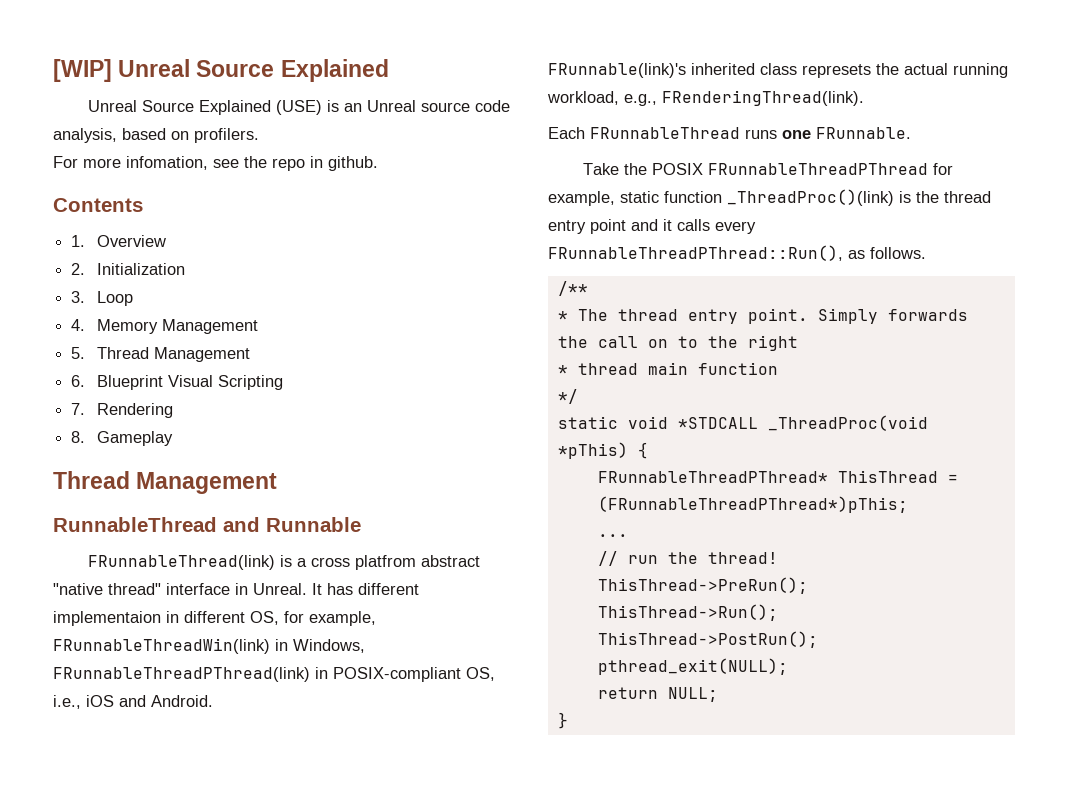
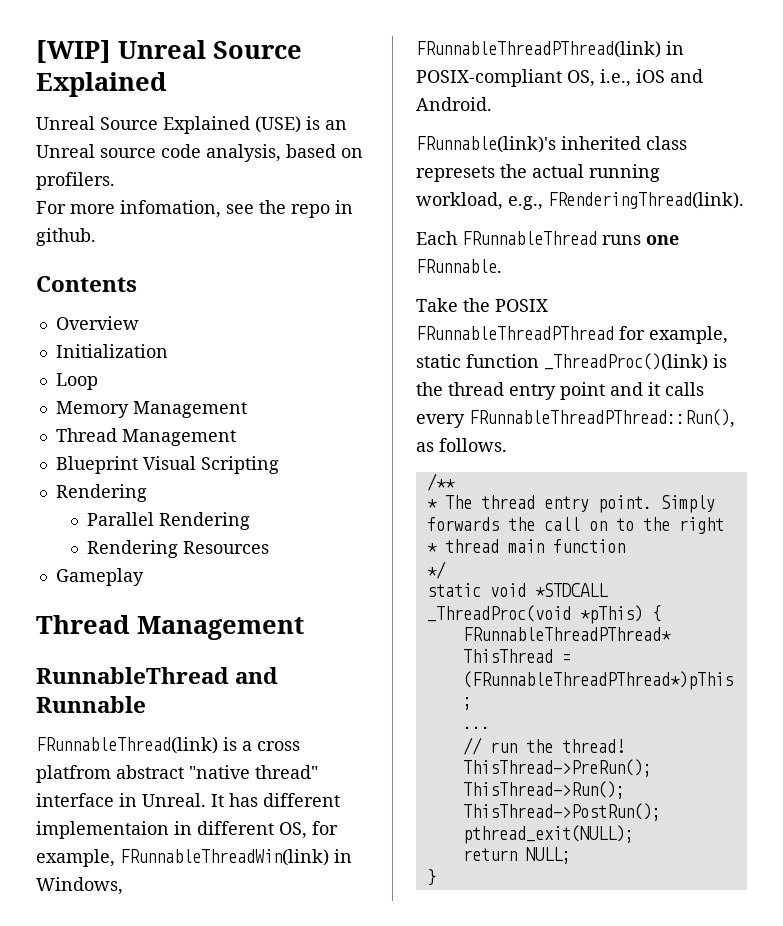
- 1. Overview
+ Overview
- 2. Initialization
+ Initialization
- 3. Loop
+ Loop
- 4. Memory Management
- 5. Thread Management
- 6. Blueprint Visual Scripting
- 7. Rendering
- 8. Gameplay
+ Memory Management
+ Thread Management
+ Blueprint Visual Scripting
+ Rendering
+ Parallel Rendering
+ Rendering Resources
+ Gameplay

